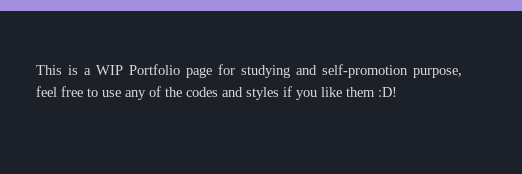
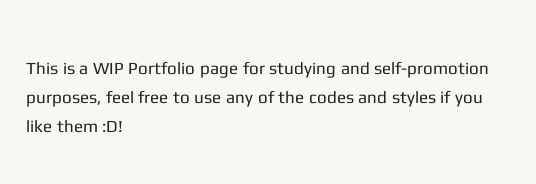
- This is a WIP Portfolio page for studying and self-promotion purpose, feel free to use any of the codes and styles if you like them :D!
+ This is a WIP Portfolio page for studying and self-promotion purposes, feel free to use any of the codes and styles if you like them :D!

